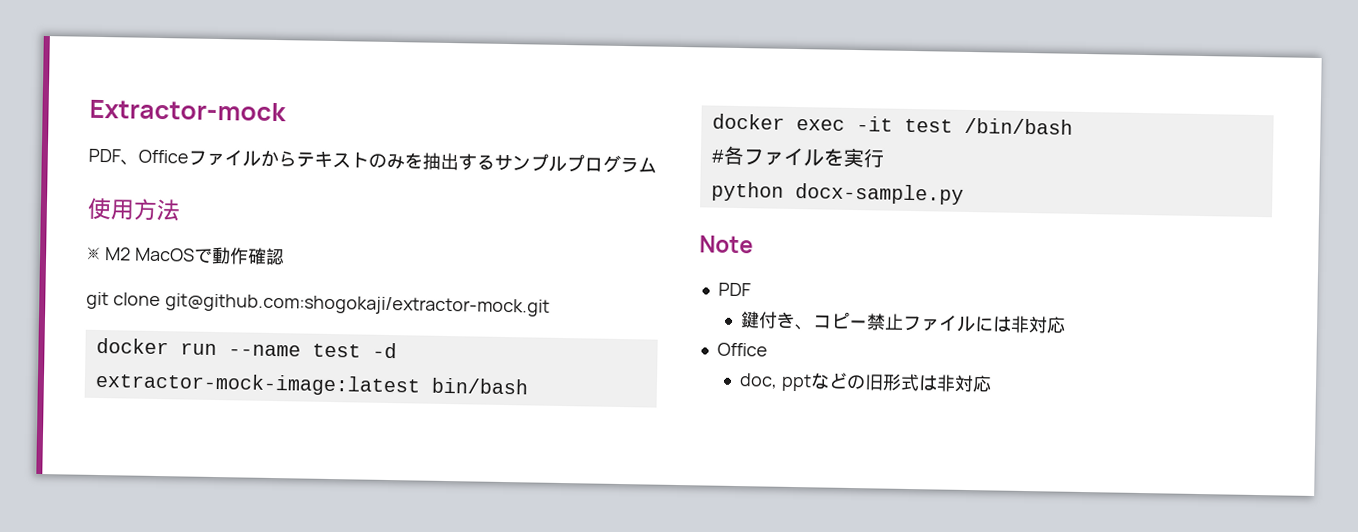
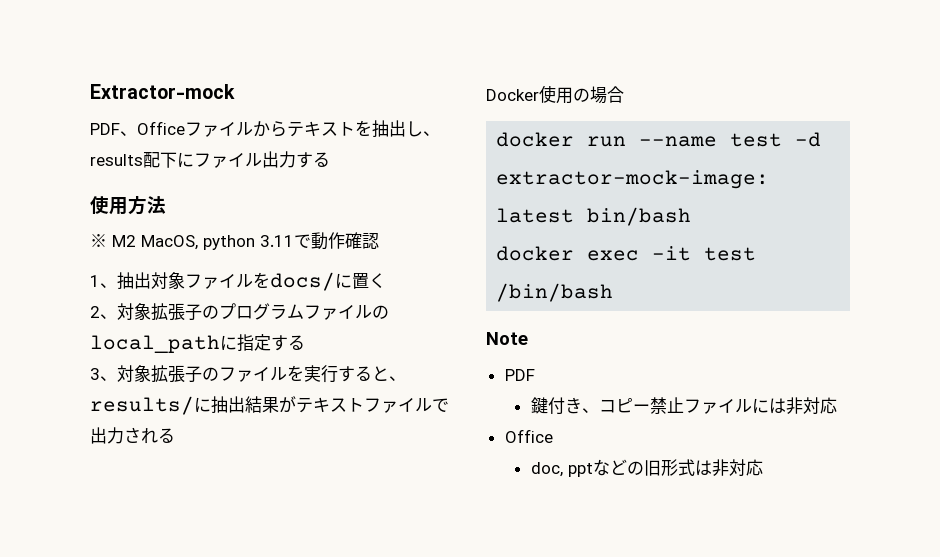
- PDF、Officeファイルからテキストのみを抽出するサンプルプログラム
+ PDF、Officeファイルからテキストを抽出し、results配下にファイル出力する
- ※ M2 MacOSで動作確認
+ ※ M2 MacOS, python 3.11で動作確認
- git clone git@github.com:shogokaji/extractor-mock.git
+ 1、抽出対象ファイルをdocs/に置く
+ 2、対象拡張子のプログラムファイルのlocal_pathに指定する
+ 3、対象拡張子のファイルを実行すると、results/に抽出結果がテキストファイルで出力される
+ Docker使用の場合
- #各ファイルを実行
- python docx-sample.py

